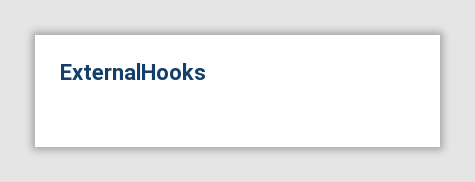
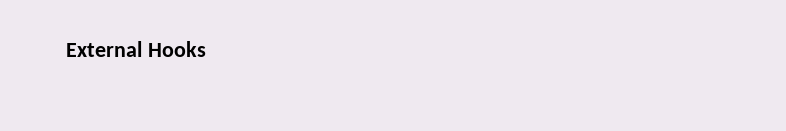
- ExternalHooks
+ External Hooks

